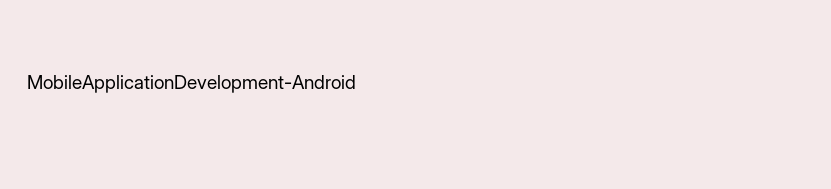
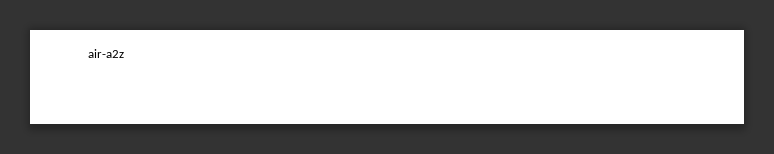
- MobileApplicationDevelopment-Android
+ air-a2z

